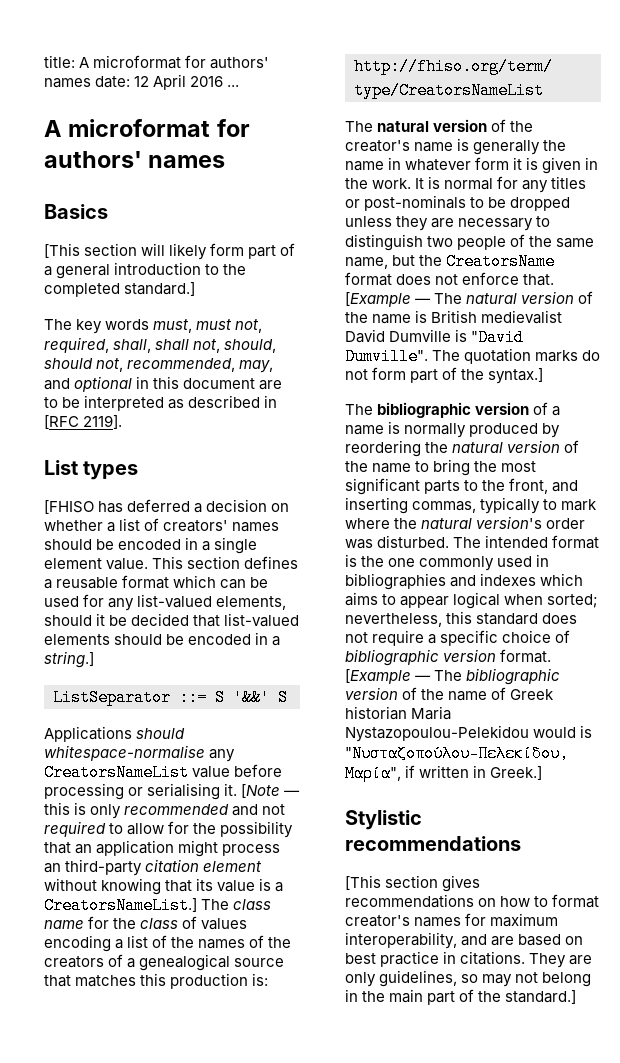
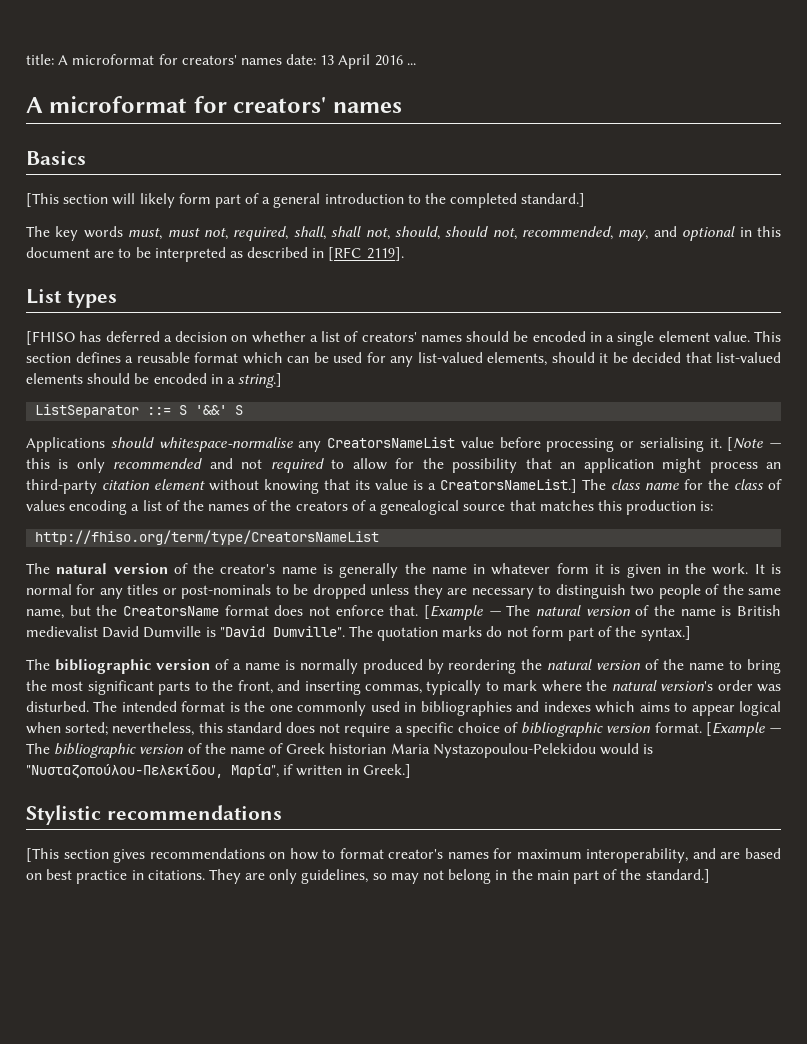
- title: A microformat for authors' names date: 12 April 2016 ...
- A microformat for authors' names
+ title: A microformat for creators' names date: 13 April 2016 ...
+ A microformat for creators' names

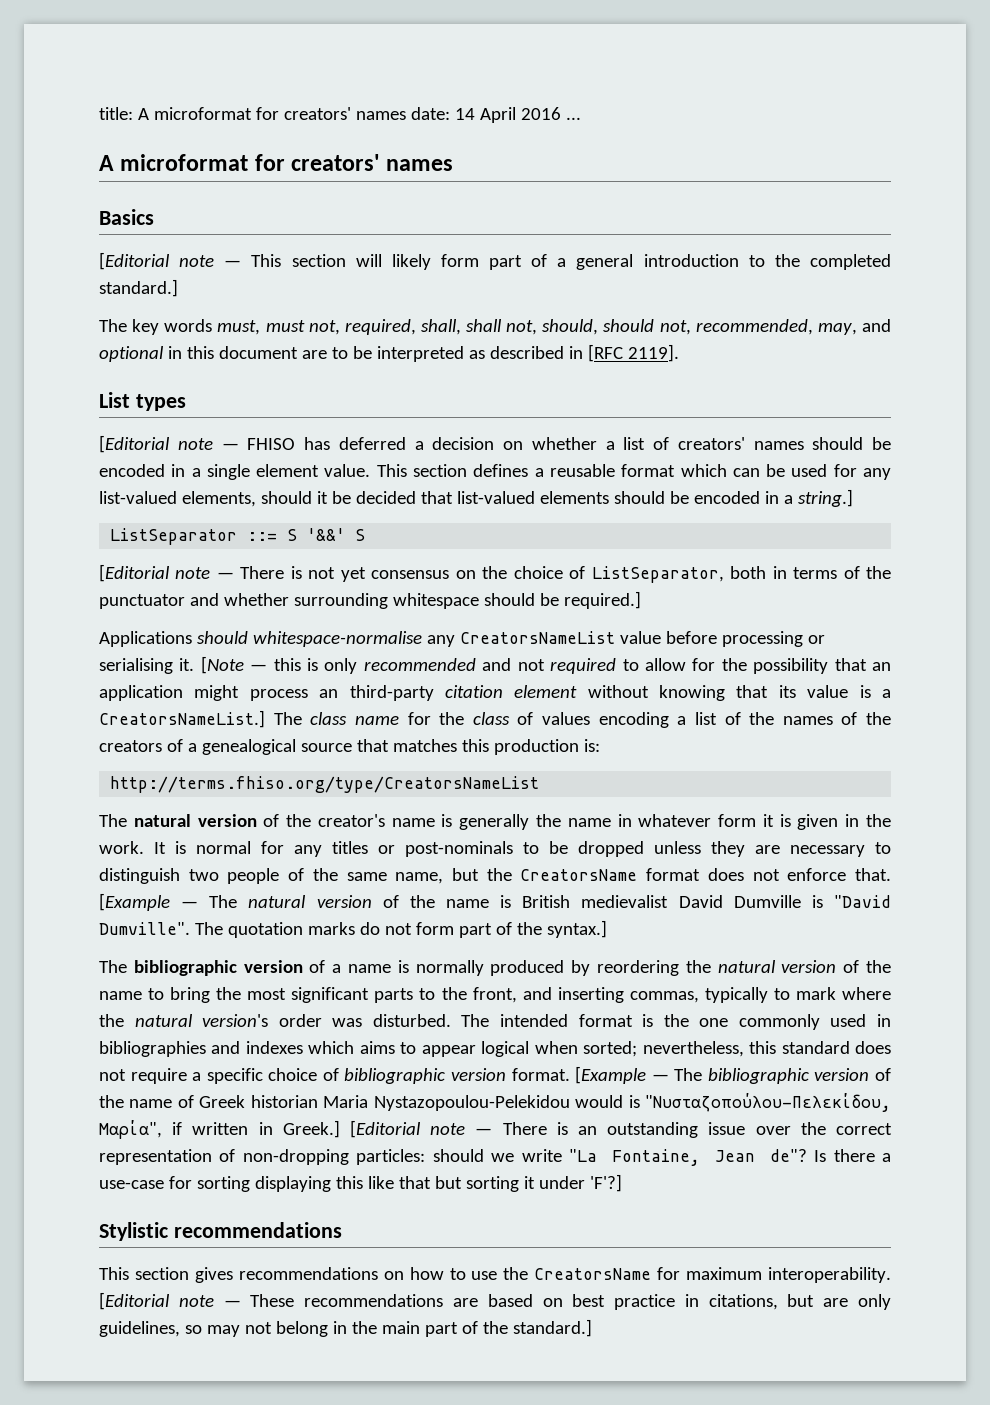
- title: A microformat for creators' names date: 13 April 2016 ...
+ title: A microformat for creators' names date: 14 April 2016 ...
- [This section will likely form part of a general introduction to the completed standard.]
+ [Editorial note — This section will likely form part of a general introduction to the completed standard.]
- [FHISO has deferred a decision on whether a list of creators' names should be encoded in a single element value.
+ [Editorial note — FHISO has deferred a decision on whether a list of creators' names should be encoded in a single element value.
+ [Editorial note — There is not yet consensus on the choice of ListSeparator, both in terms of the punctuator and whether surrounding whitespace should be required.]
- http://fhiso.org/term/type/CreatorsNameList
+ http://terms.fhiso.org/type/CreatorsNameList
+ [Editorial note — There is an outstanding issue over the correct representation of non-dropping particles: should we write "La Fontaine, Jean de"? Is there a use-case for sorting displaying this like that but sorting it under 'F'?]
- [This section gives recommendations on how to format creator's names for maximum interoperability, and are based on best practice in citations. They are only guidelines, so may not belong in the main part of the standard.]
+ This section gives recommendations on how to use the CreatorsName for maximum interoperability. [Editorial note — These recommendations are based on best practice in citations, but are only guidelines, so may not belong in the main part of the standard.]

